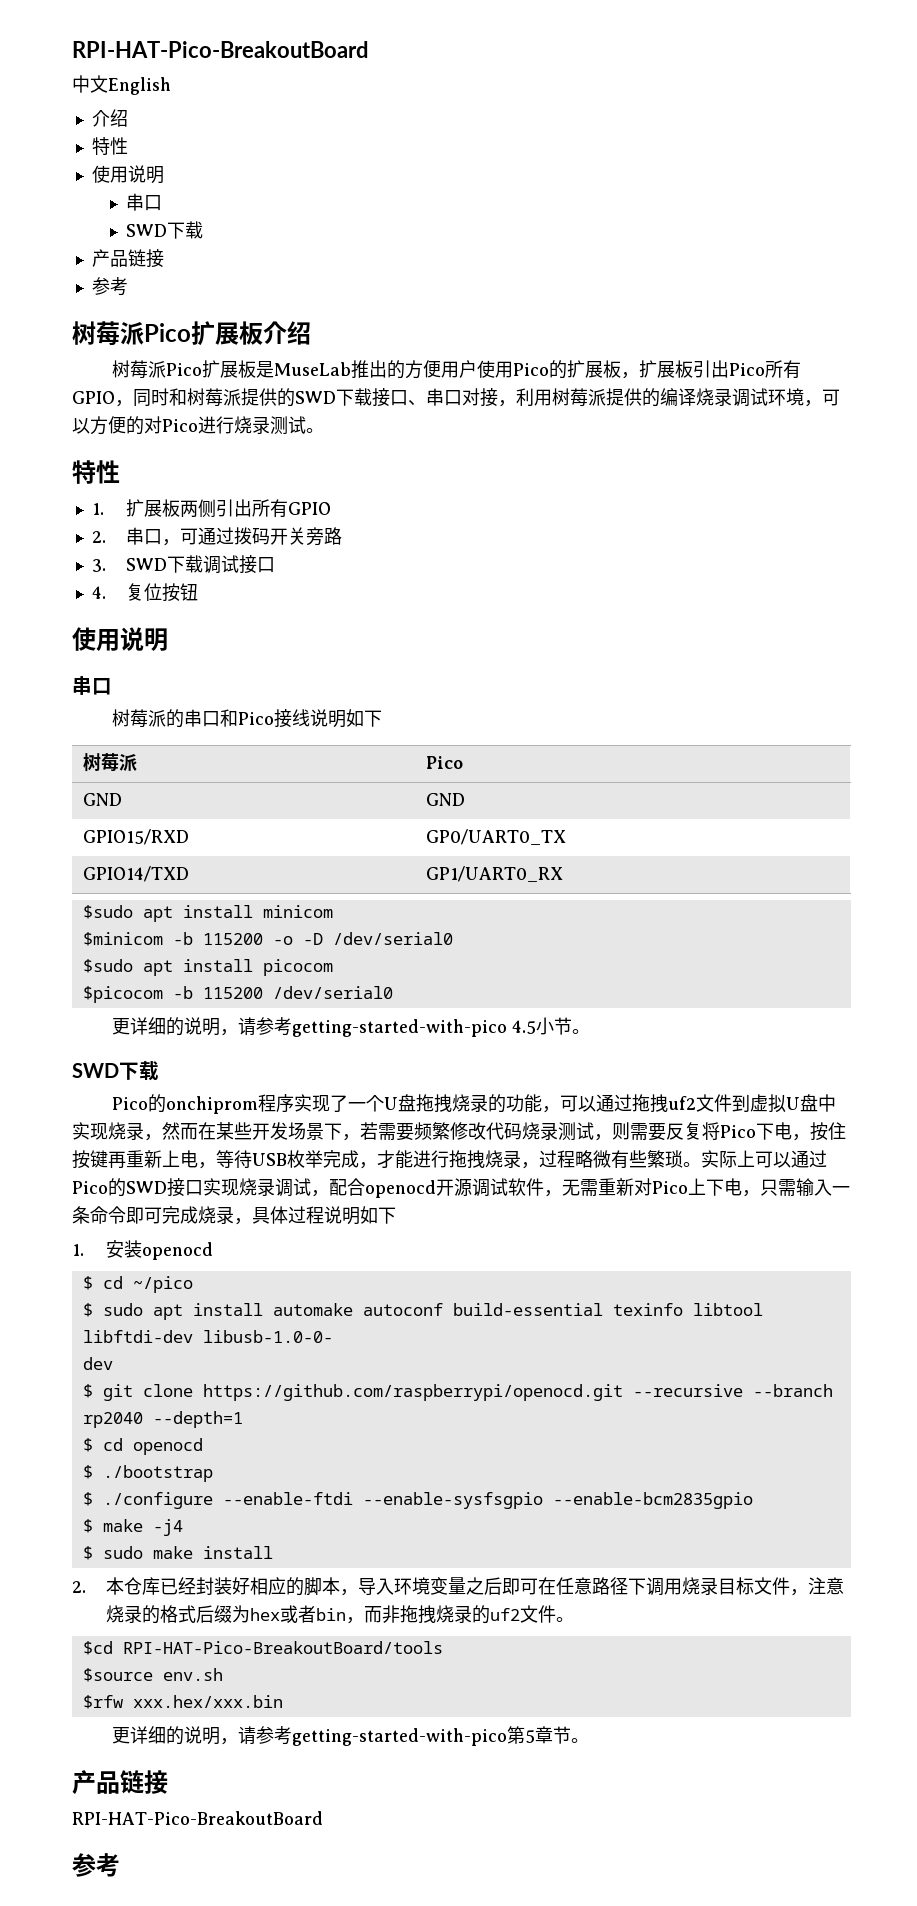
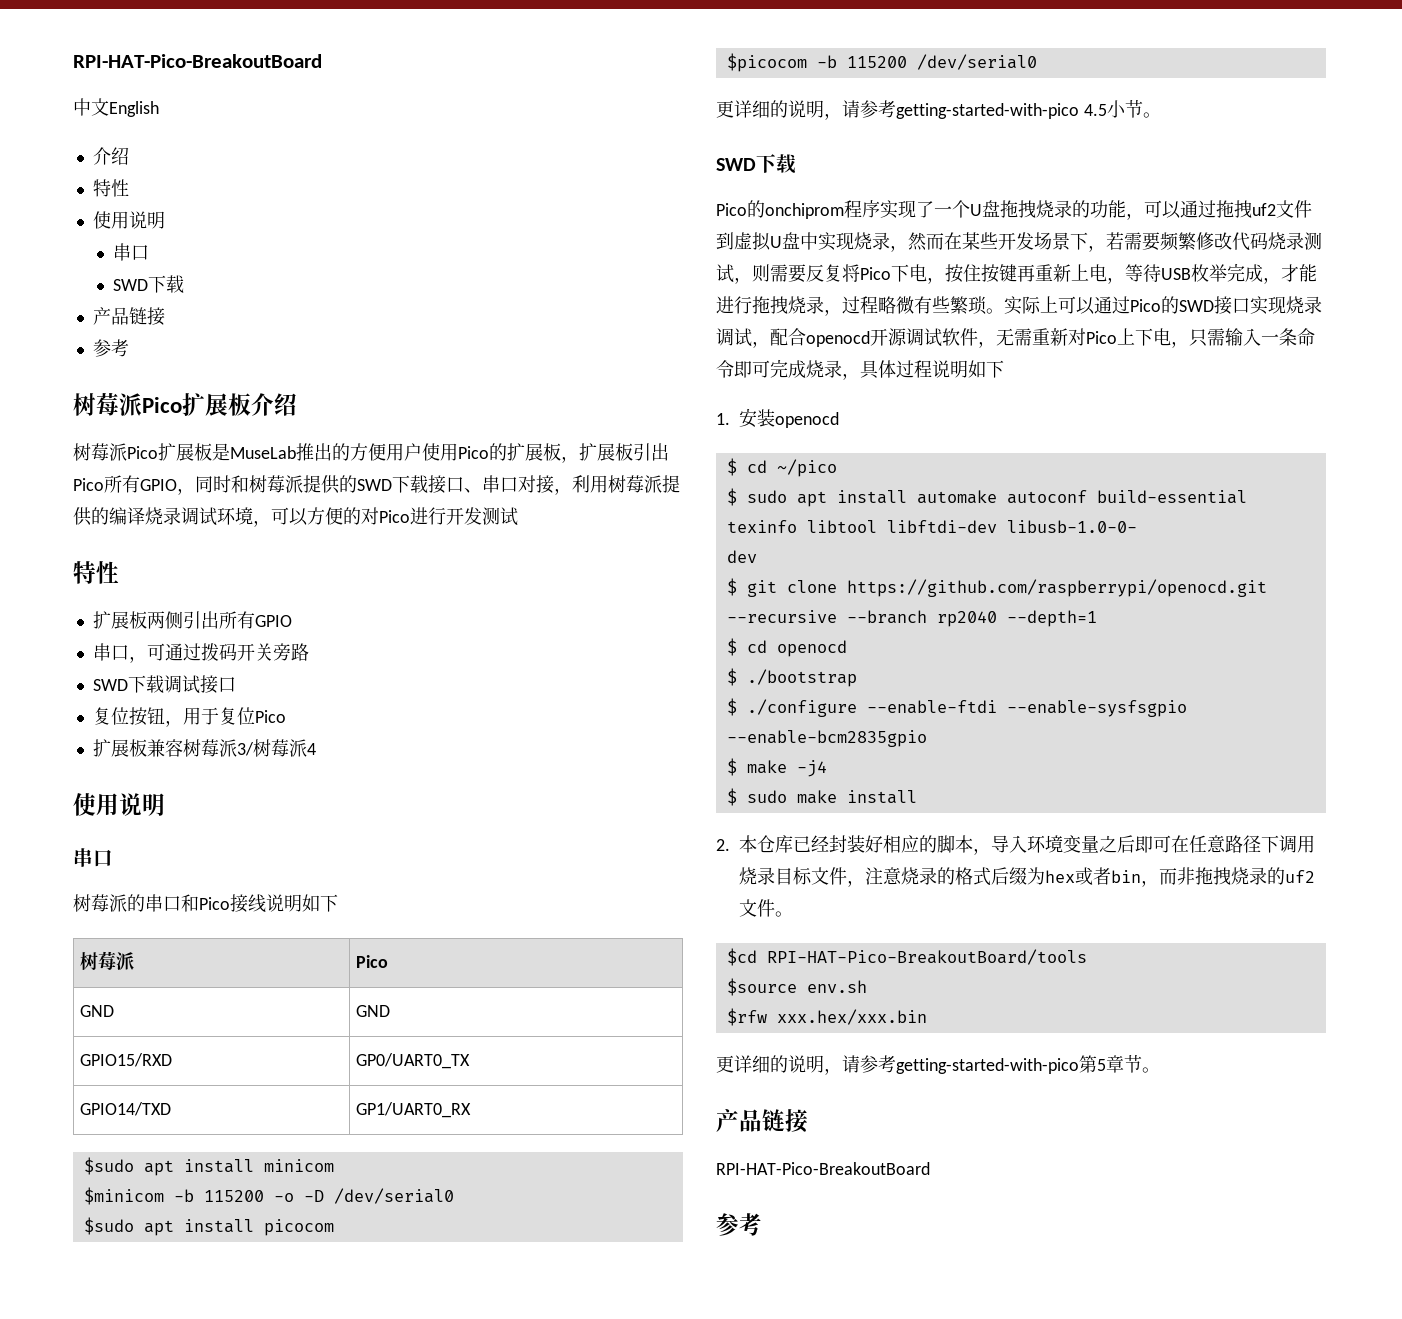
- 树莓派Pico扩展板是MuseLab推出的方便用户使用Pico的扩展板，扩展板引出Pico所有GPIO，同时和树莓派提供的SWD下载接口、串口对接，利用树莓派提供的编译烧录调试环境，可以方便的对Pico进行烧录测试。
+ 树莓派Pico扩展板是MuseLab推出的方便用户使用Pico的扩展板，扩展板引出Pico所有GPIO，同时和树莓派提供的SWD下载接口、串口对接，利用树莓派提供的编译烧录调试环境，可以方便的对Pico进行开发测试
  特性
- 1.扩展板两侧引出所有GPIO
+ 扩展板两侧引出所有GPIO
- 2.串口，可通过拨码开关旁路
+ 串口，可通过拨码开关旁路
- 3. SWD下载调试接口
+ SWD下载调试接口
- 4.复位按钮
+ 复位按钮，用于复位Pico
+ 扩展板兼容树莓派3/树莓派4

